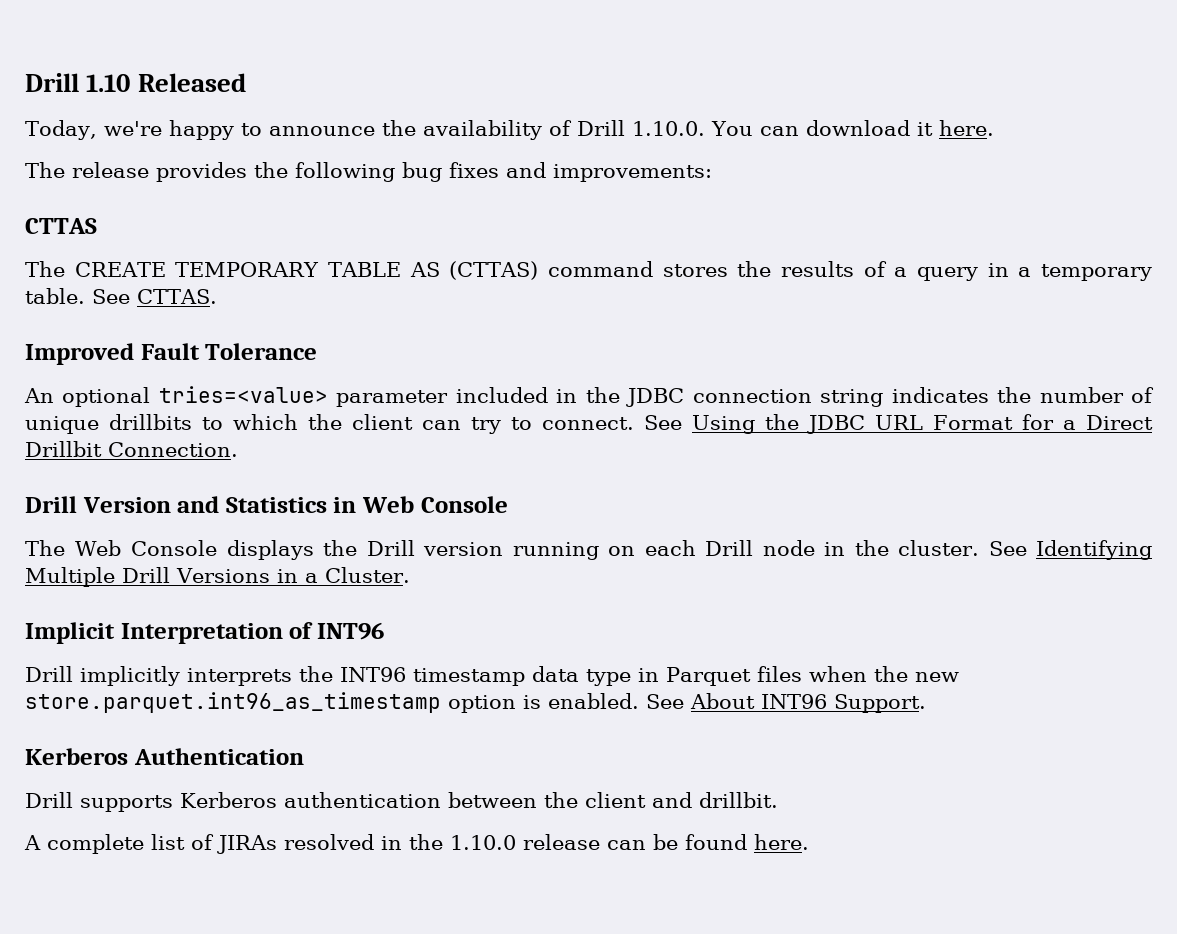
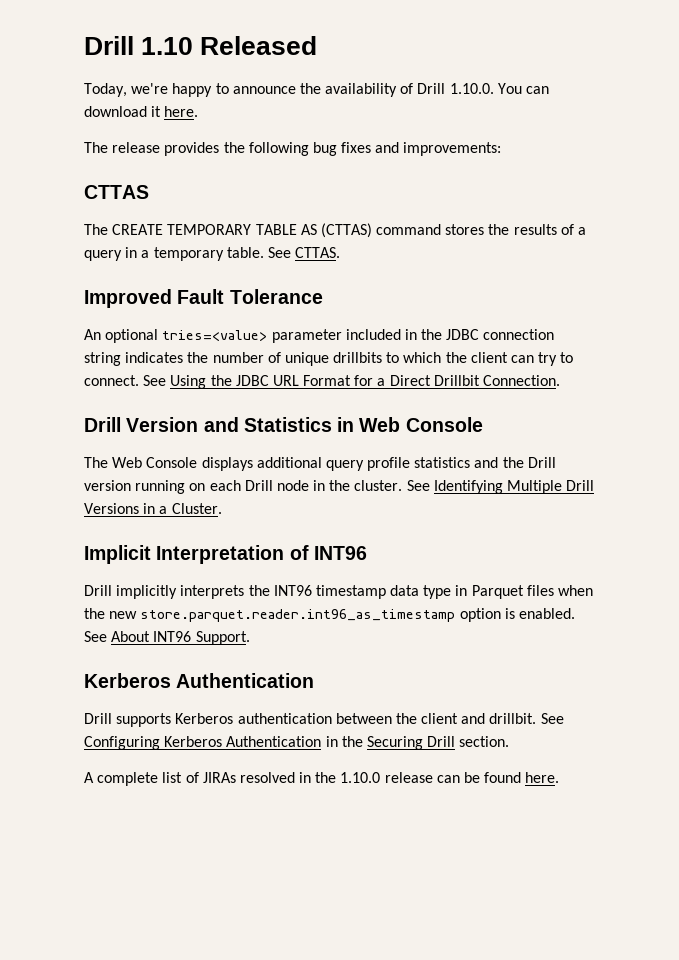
- The Web Console displays the Drill version running on each Drill node in the cluster.
+ The Web Console displays additional query profile statistics and the Drill version running on each Drill node in the cluster.
- Drill implicitly interprets the INT96 timestamp data type in Parquet files when the new store.parquet.int96_as_timestamp option is enabled.
+ Drill implicitly interprets the INT96 timestamp data type in Parquet files when the new store.parquet.reader.int96_as_timestamp option is enabled.
+ See Configuring Kerberos Authentication in the Securing Drill section.

